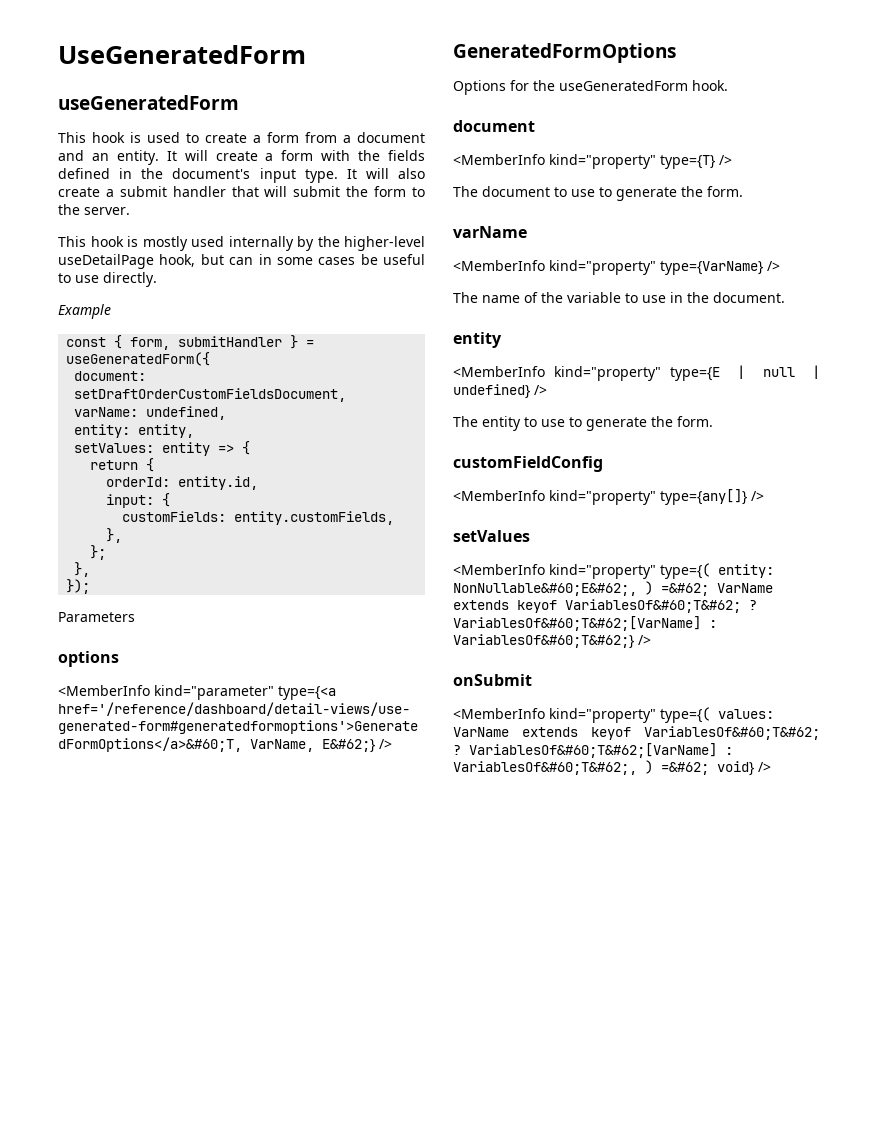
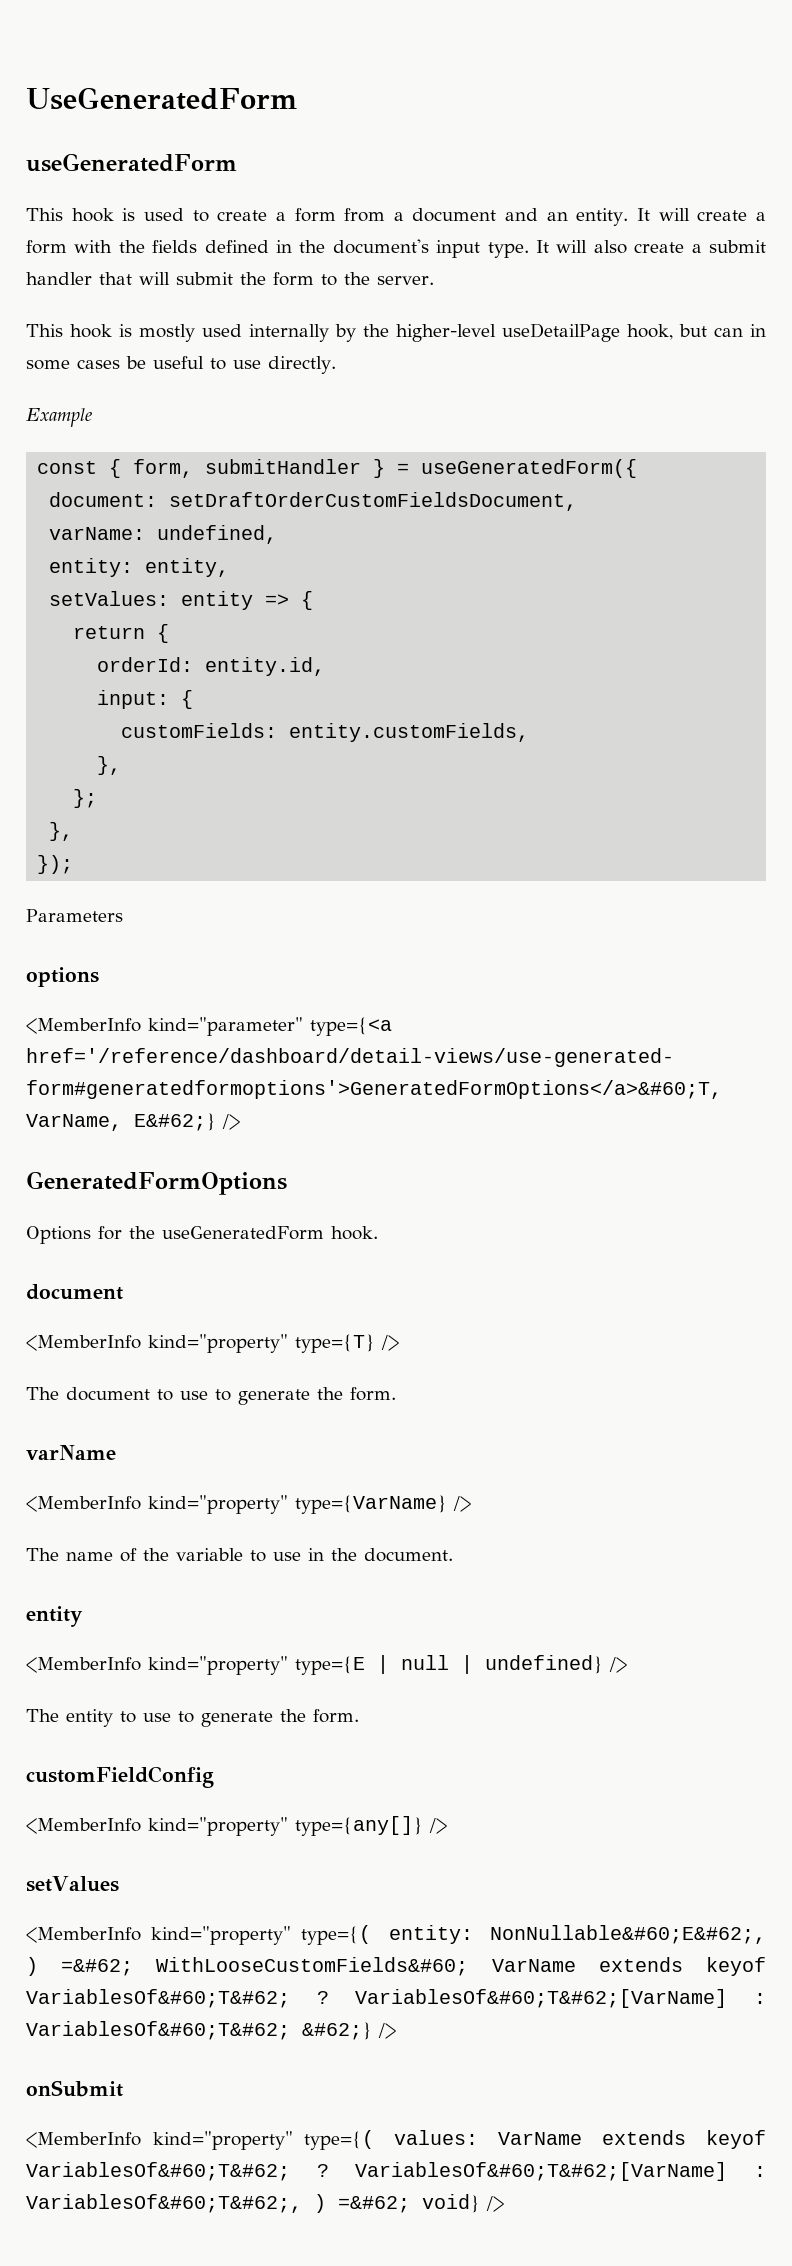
- <MemberInfo kind="property" type={( entity: NonNullable&#60;E&#62;, ) =&#62; VarName extends keyof VariablesOf&#60;T&#62; ? VariablesOf&#60;T&#62;[VarName] : VariablesOf&#60;T&#62;} />
+ <MemberInfo kind="property" type={( entity: NonNullable&#60;E&#62;, ) =&#62; WithLooseCustomFields&#60; VarName extends keyof VariablesOf&#60;T&#62; ? VariablesOf&#60;T&#62;[VarName] : VariablesOf&#60;T&#62; &#62;} />

